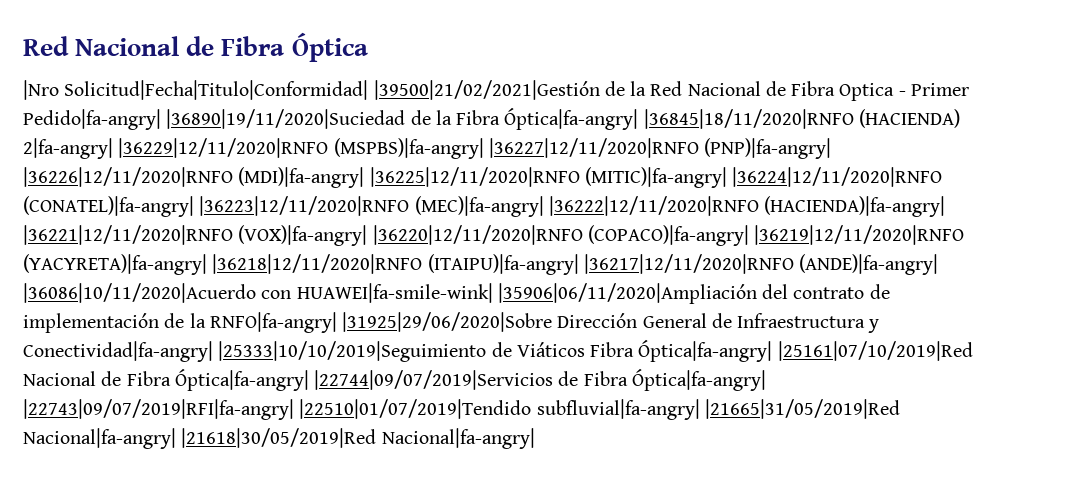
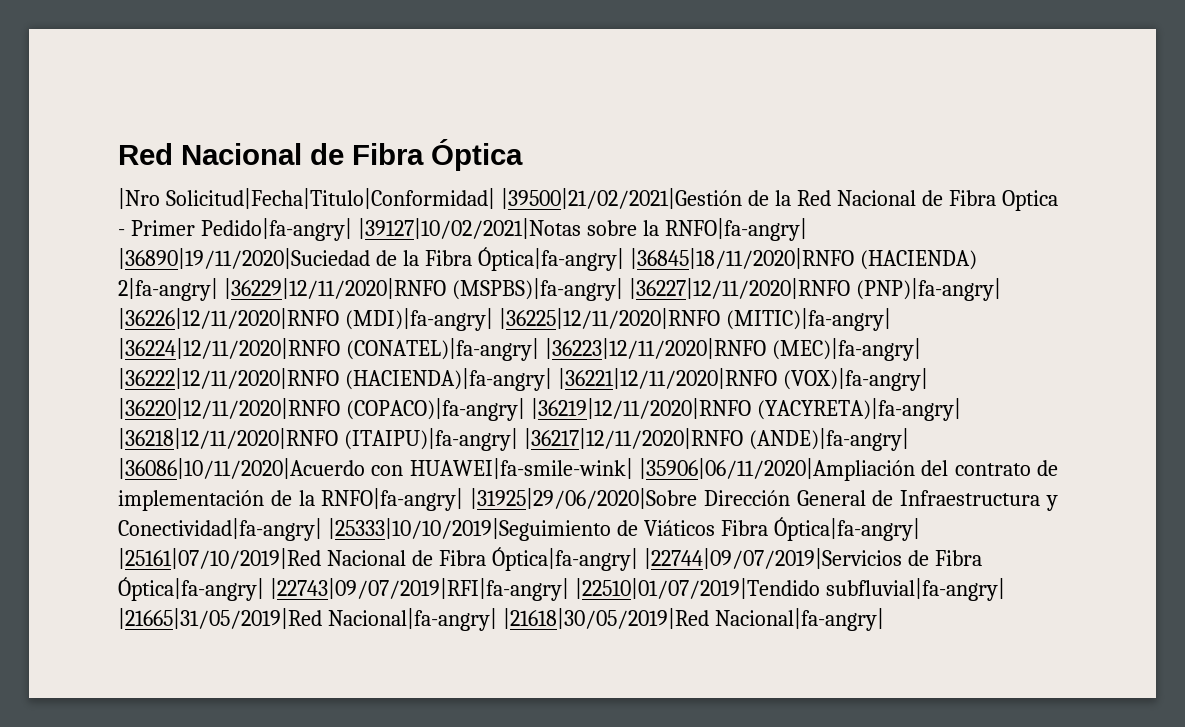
- |Nro Solicitud|Fecha|Titulo|Conformidad| |39500|21/02/2021|Gestión de la Red Nacional de Fibra Optica - Primer Pedido|fa-angry| |36890|19/11/2020|Suciedad de la Fibra Óptica|fa-angry| |36845|18/11/2020|RNFO (HACIENDA) 2|fa-angry| |36229|12/11/2020|RNFO (MSPBS)|fa-angry| |36227|12/11/2020|RNFO (PNP)|fa-angry| |36226|12/11/2020|RNFO (MDI)|fa-angry| |36225|12/11/2020|RNFO (MITIC)|fa-angry| |36224|12/11/2020|RNFO (CONATEL)|fa-angry| |36223|12/11/2020|RNFO (MEC)|fa-angry| |36222|12/11/2020|RNFO (HACIENDA)|fa-angry| |36221|12/11/2020|RNFO (VOX)|fa-angry| |36220|12/11/2020|RNFO (COPACO)|fa-angry| |36219|12/11/2020|RNFO (YACYRETA)|fa-angry| |36218|12/11/2020|RNFO (ITAIPU)|fa-angry| |36217|12/11/2020|RNFO (ANDE)|fa-angry| |36086|10/11/2020|Acuerdo con HUAWEI|fa-smile-wink| |35906|06/11/2020|Ampliación del contrato de implementación de la RNFO|fa-angry| |31925|29/06/2020|Sobre Dirección General de Infraestructura y Conectividad|fa-angry| |25333|10/10/2019|Seguimiento de Viáticos Fibra Óptica|fa-angry| |25161|07/10/2019|Red Nacional de Fibra Óptica|fa-angry| |22744|09/07/2019|Servicios de Fibra Óptica|fa-angry| |22743|09/07/2019|RFI|fa-angry| |22510|01/07/2019|Tendido subfluvial|fa-angry| |21665|31/05/2019|Red Nacional|fa-angry| |21618|30/05/2019|Red Nacional|fa-angry|
+ |Nro Solicitud|Fecha|Titulo|Conformidad| |39500|21/02/2021|Gestión de la Red Nacional de Fibra Optica - Primer Pedido|fa-angry| |39127|10/02/2021|Notas sobre la RNFO|fa-angry| |36890|19/11/2020|Suciedad de la Fibra Óptica|fa-angry| |36845|18/11/2020|RNFO (HACIENDA) 2|fa-angry| |36229|12/11/2020|RNFO (MSPBS)|fa-angry| |36227|12/11/2020|RNFO (PNP)|fa-angry| |36226|12/11/2020|RNFO (MDI)|fa-angry| |36225|12/11/2020|RNFO (MITIC)|fa-angry| |36224|12/11/2020|RNFO (CONATEL)|fa-angry| |36223|12/11/2020|RNFO (MEC)|fa-angry| |36222|12/11/2020|RNFO (HACIENDA)|fa-angry| |36221|12/11/2020|RNFO (VOX)|fa-angry| |36220|12/11/2020|RNFO (COPACO)|fa-angry| |36219|12/11/2020|RNFO (YACYRETA)|fa-angry| |36218|12/11/2020|RNFO (ITAIPU)|fa-angry| |36217|12/11/2020|RNFO (ANDE)|fa-angry| |36086|10/11/2020|Acuerdo con HUAWEI|fa-smile-wink| |35906|06/11/2020|Ampliación del contrato de implementación de la RNFO|fa-angry| |31925|29/06/2020|Sobre Dirección General de Infraestructura y Conectividad|fa-angry| |25333|10/10/2019|Seguimiento de Viáticos Fibra Óptica|fa-angry| |25161|07/10/2019|Red Nacional de Fibra Óptica|fa-angry| |22744|09/07/2019|Servicios de Fibra Óptica|fa-angry| |22743|09/07/2019|RFI|fa-angry| |22510|01/07/2019|Tendido subfluvial|fa-angry| |21665|31/05/2019|Red Nacional|fa-angry| |21618|30/05/2019|Red Nacional|fa-angry|

